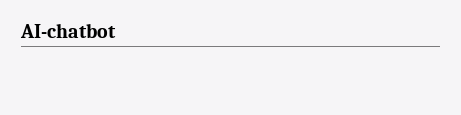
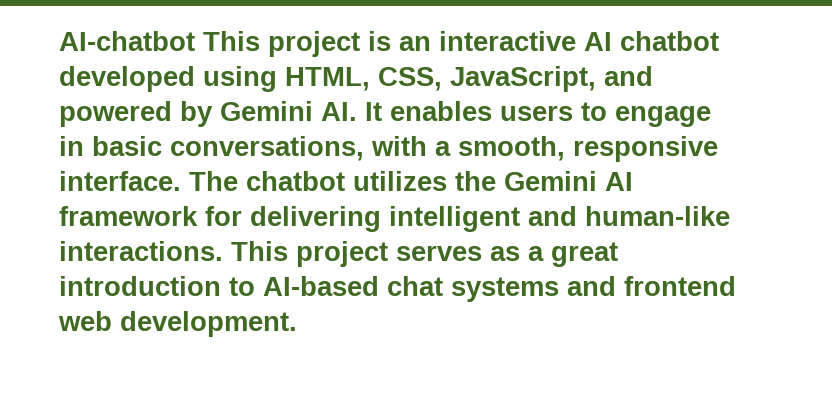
- AI-chatbot
+ AI-chatbot This project is an interactive AI chatbot developed using HTML, CSS, JavaScript, and powered by Gemini AI. It enables users to engage in basic conversations, with a smooth, responsive interface. The chatbot utilizes the Gemini AI framework for delivering intelligent and human-like interactions. This project serves as a great introduction to AI-based chat systems and frontend web development.

